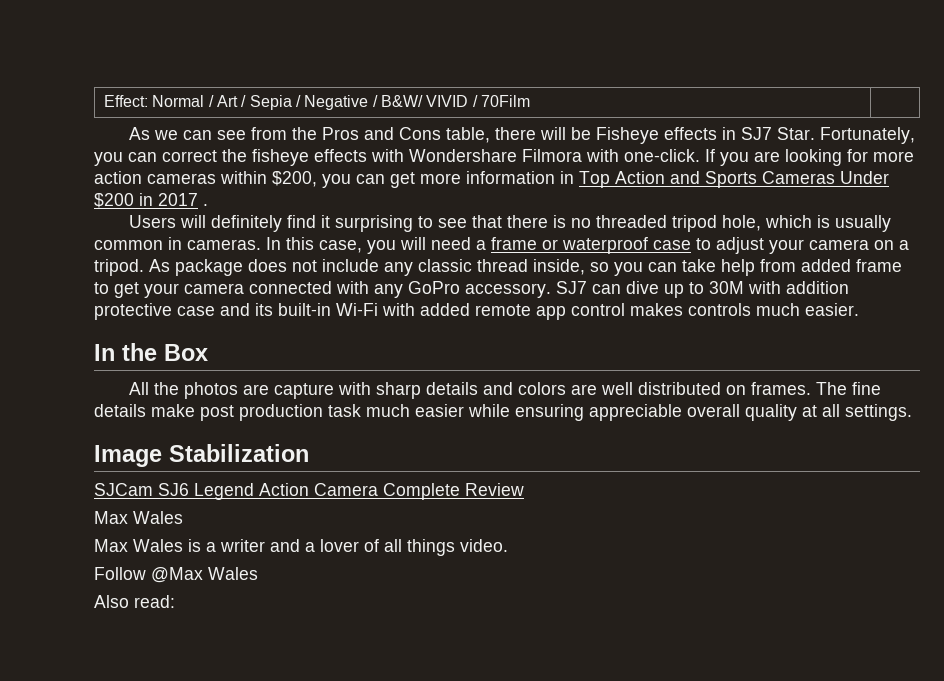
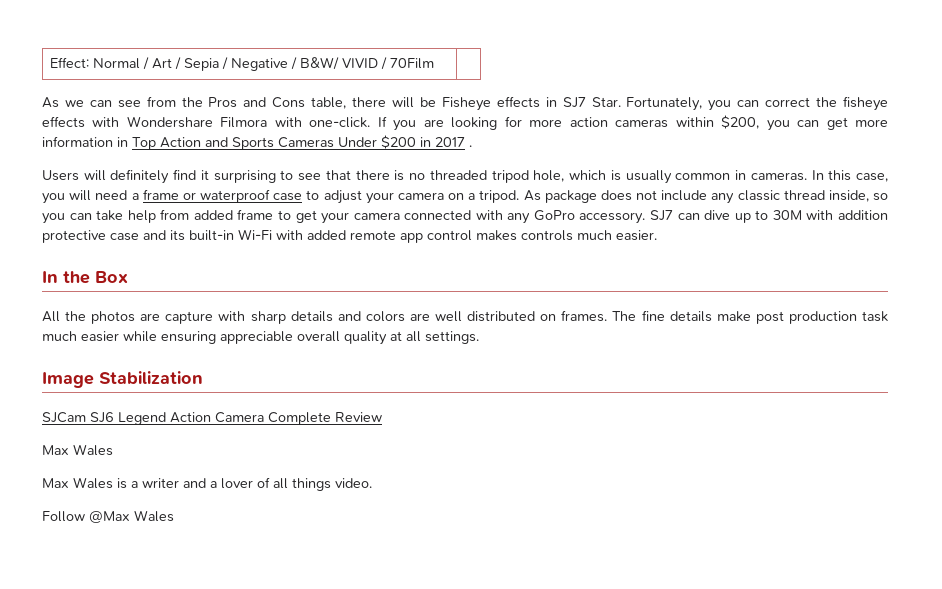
- Also read:

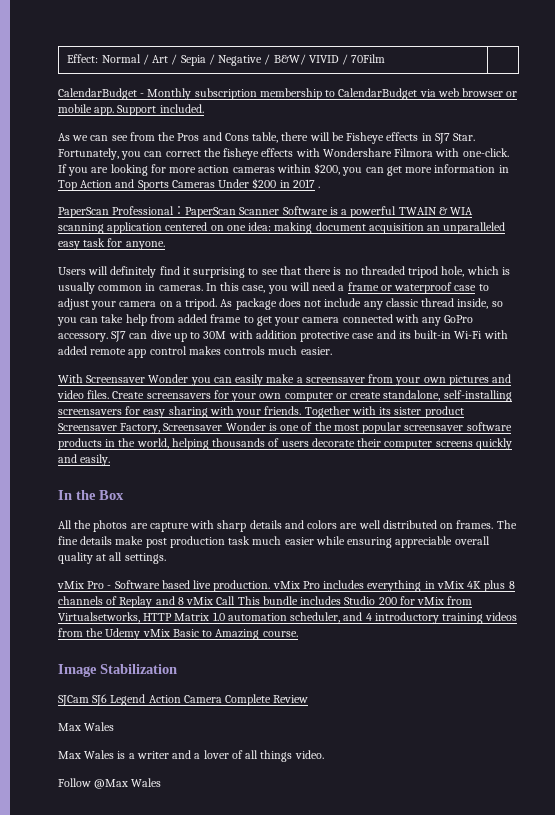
+ CalendarBudget - Monthly subscription membership to CalendarBudget via web browser or mobile app. Support included.
+ PaperScan Professional：PaperScan Scanner Software is a powerful TWAIN & WIA scanning application centered on one idea: making document acquisition an unparalleled easy task for anyone.
+ With Screensaver Wonder you can easily make a screensaver from your own pictures and video files. Create screensavers for your own computer or create standalone, self-installing screensavers for easy sharing with your friends. Together with its sister product Screensaver Factory, Screensaver Wonder is one of the most popular screensaver software products in the world, helping thousands of users decorate their computer screens quickly and easily.
+ vMix Pro - Software based live production. vMix Pro includes everything in vMix 4K plus 8 channels of Replay and 8 vMix Call This bundle includes Studio 200 for vMix from Virtualsetworks, HTTP Matrix 1.0 automation scheduler, and 4 introductory training videos from the Udemy vMix Basic to Amazing course.

